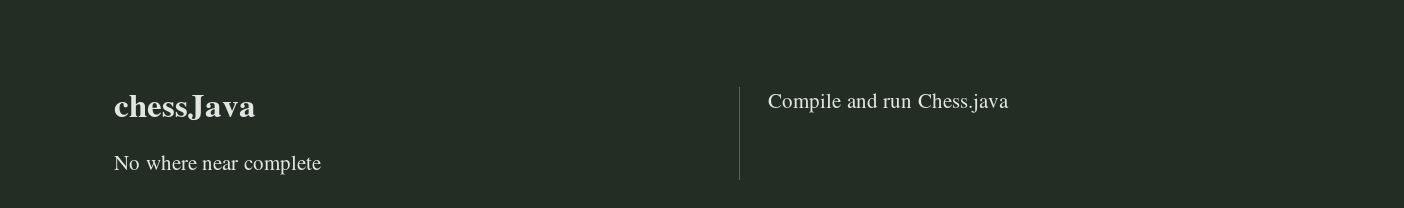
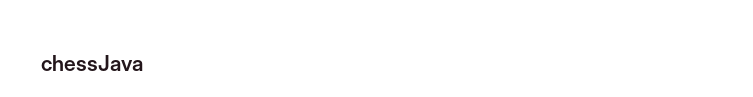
- No where near complete
- Compile and run Chess.java

